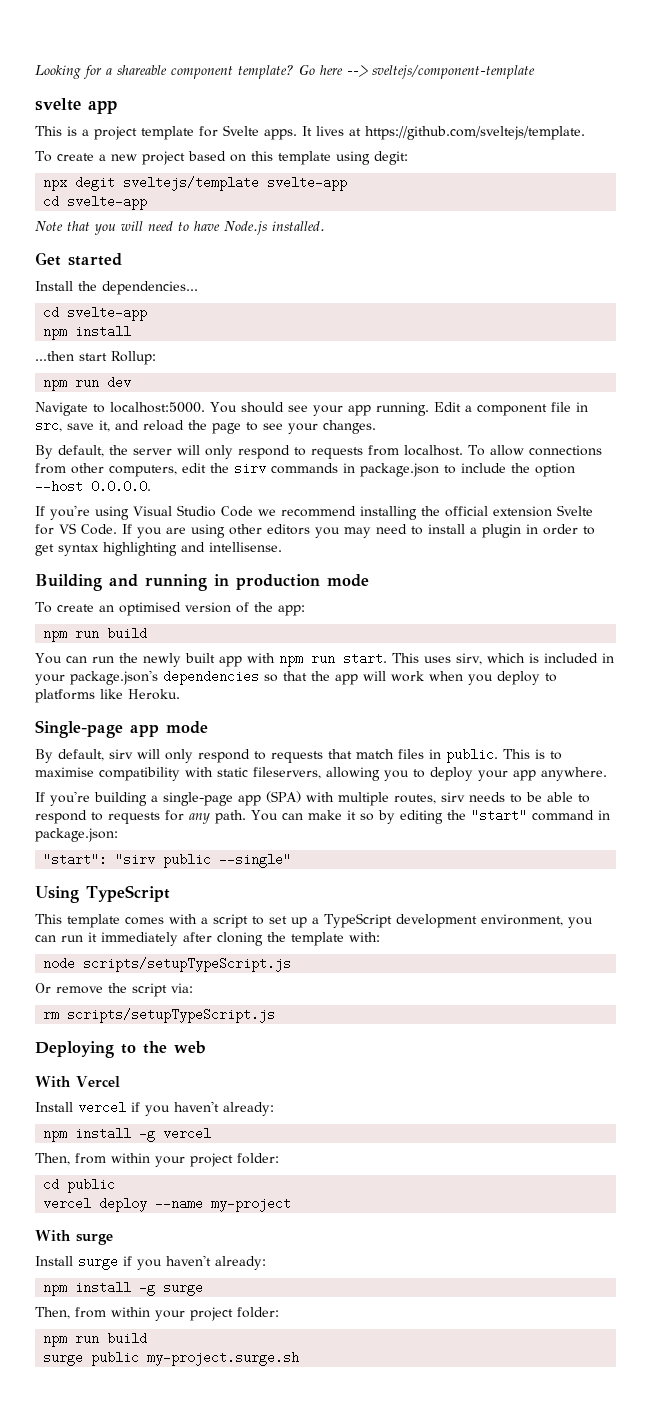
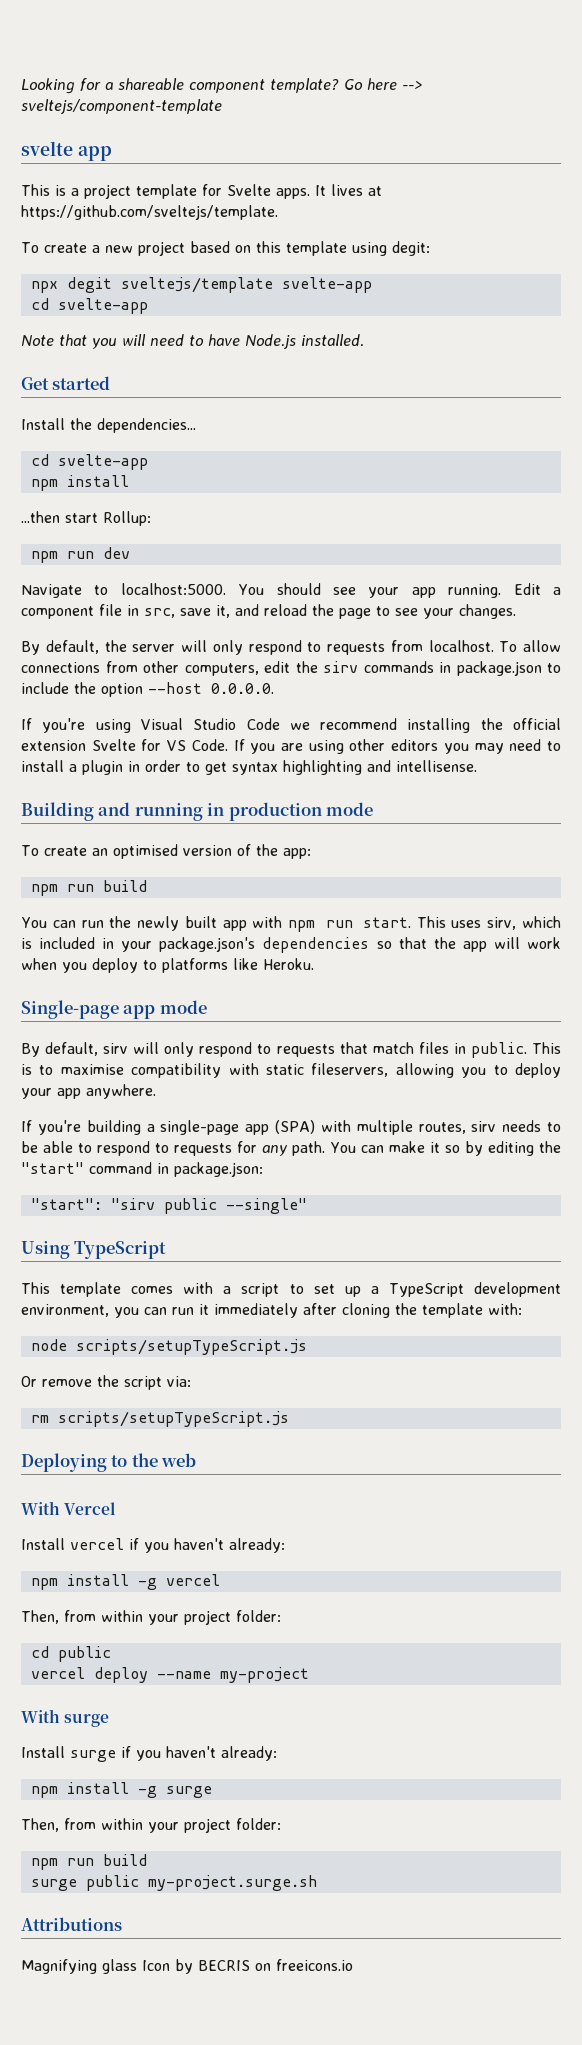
+ Attributions
+ Magnifying glass Icon by BECRIS on freeicons.io

